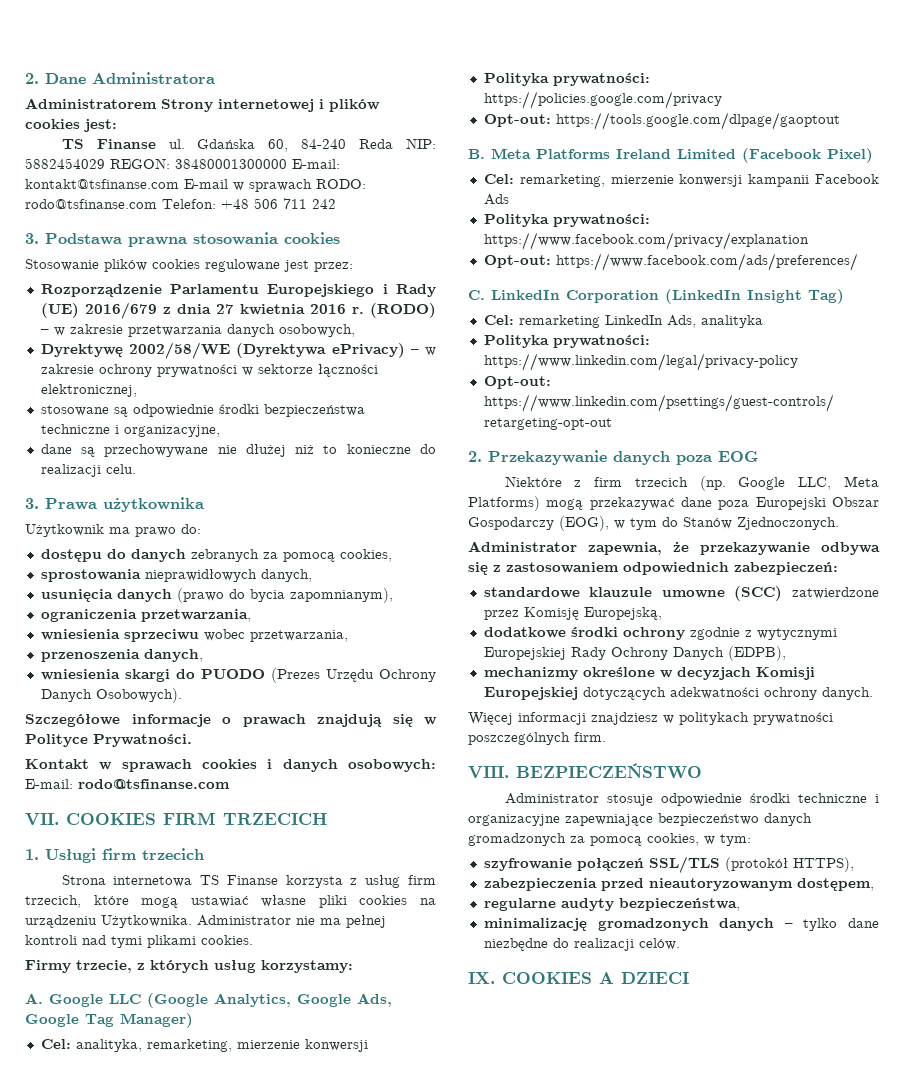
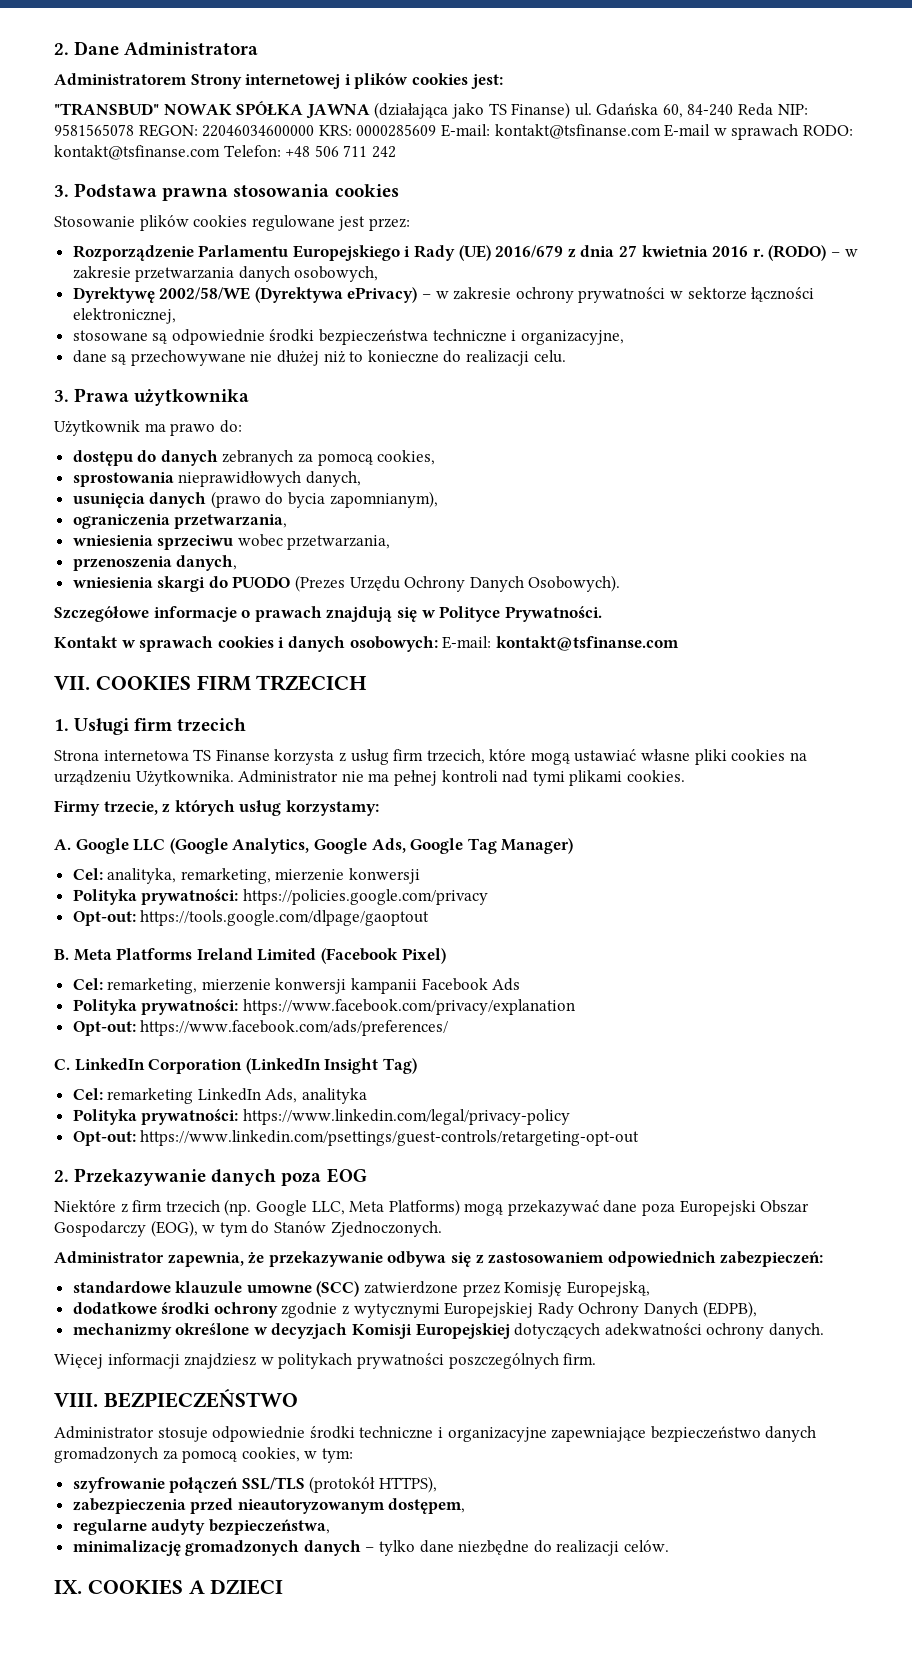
- TS Finanse ul.
+ "TRANSBUD" NOWAK SPÓŁKA JAWNA (działająca jako TS Finanse) ul.
- Gdańska 60, 84-240 Reda NIP: 5882454029 REGON: 38480001300000 E-mail: kontakt@tsfinanse.com E-mail w sprawach RODO: rodo@tsfinanse.com Telefon: +48 506 711 242
+ Gdańska 60, 84-240 Reda NIP: 9581565078 REGON: 22046034600000 KRS: 0000285609 E-mail: kontakt@tsfinanse.com E-mail w sprawach RODO: kontakt@tsfinanse.com Telefon: +48 506 711 242
- Kontakt w sprawach cookies i danych osobowych: E-mail: rodo@tsfinanse.com
+ Kontakt w sprawach cookies i danych osobowych: E-mail: kontakt@tsfinanse.com

